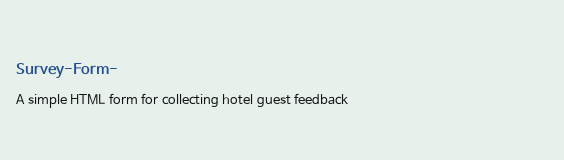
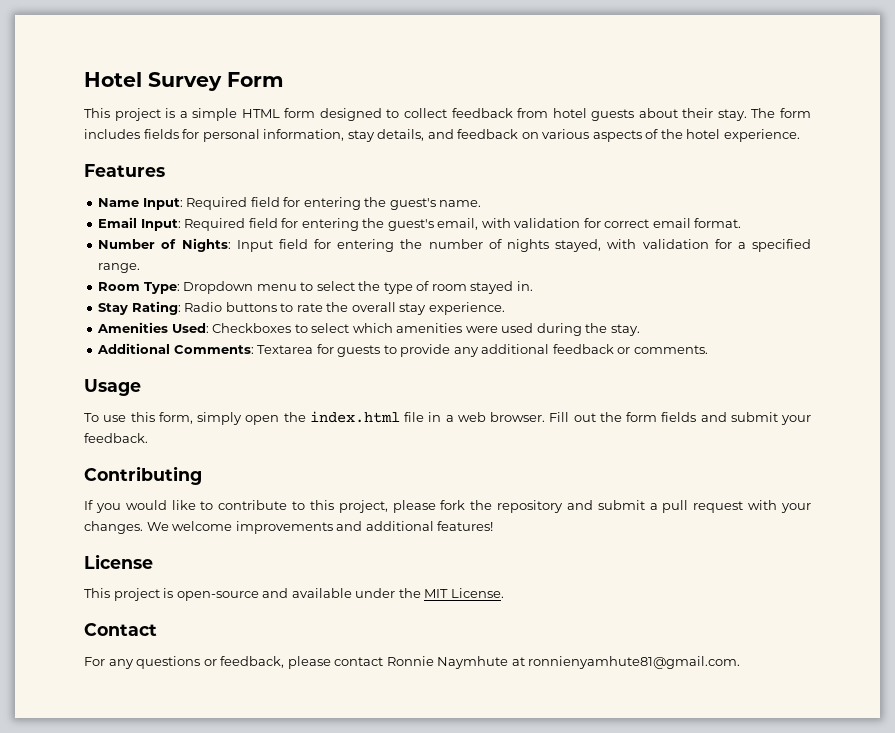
- Survey-Form-
- A simple HTML form for collecting hotel guest feedback
+ Hotel Survey Form
+ This project is a simple HTML form designed to collect feedback from hotel guests about their stay. The form includes fields for personal information, stay details, and feedback on various aspects of the hotel experience.
+ Features
+ Name Input: Required field for entering the guest's name.
+ Email Input: Required field for entering the guest's email, with validation for correct email format.
+ Number of Nights: Input field for entering the number of nights stayed, with validation for a specified range.
+ Room Type: Dropdown menu to select the type of room stayed in.
+ Stay Rating: Radio buttons to rate the overall stay experience.
+ Amenities Used: Checkboxes to select which amenities were used during the stay.
+ Additional Comments: Textarea for guests to provide any additional feedback or comments.
+ Usage
+ To use this form, simply open the index.html file in a web browser. Fill out the form fields and submit your feedback.
+ Contributing
+ If you would like to contribute to this project, please fork the repository and submit a pull request with your changes. We welcome improvements and additional features!
+ License
+ This project is open-source and available under the MIT License.
+ Contact
+ For any questions or feedback, please contact Ronnie Naymhute at ronnienyamhute81@gmail.com.

